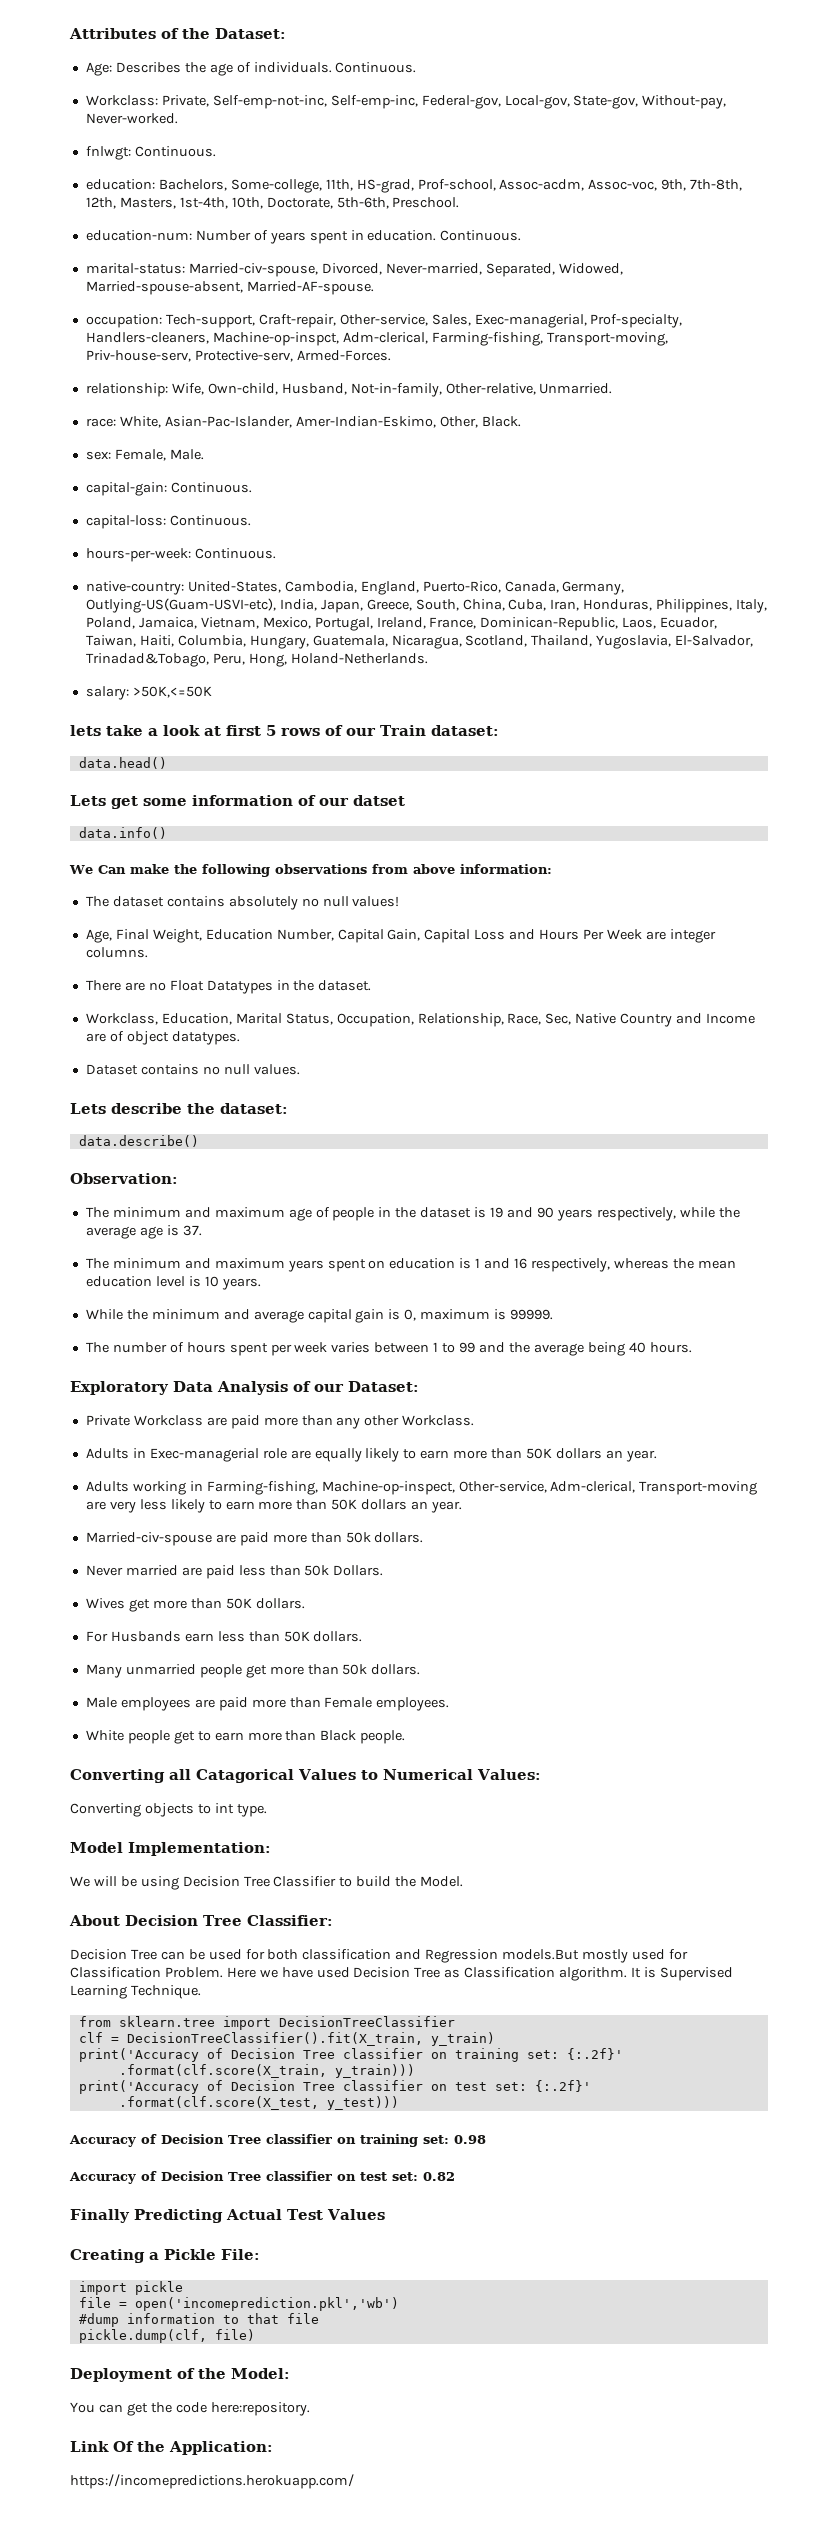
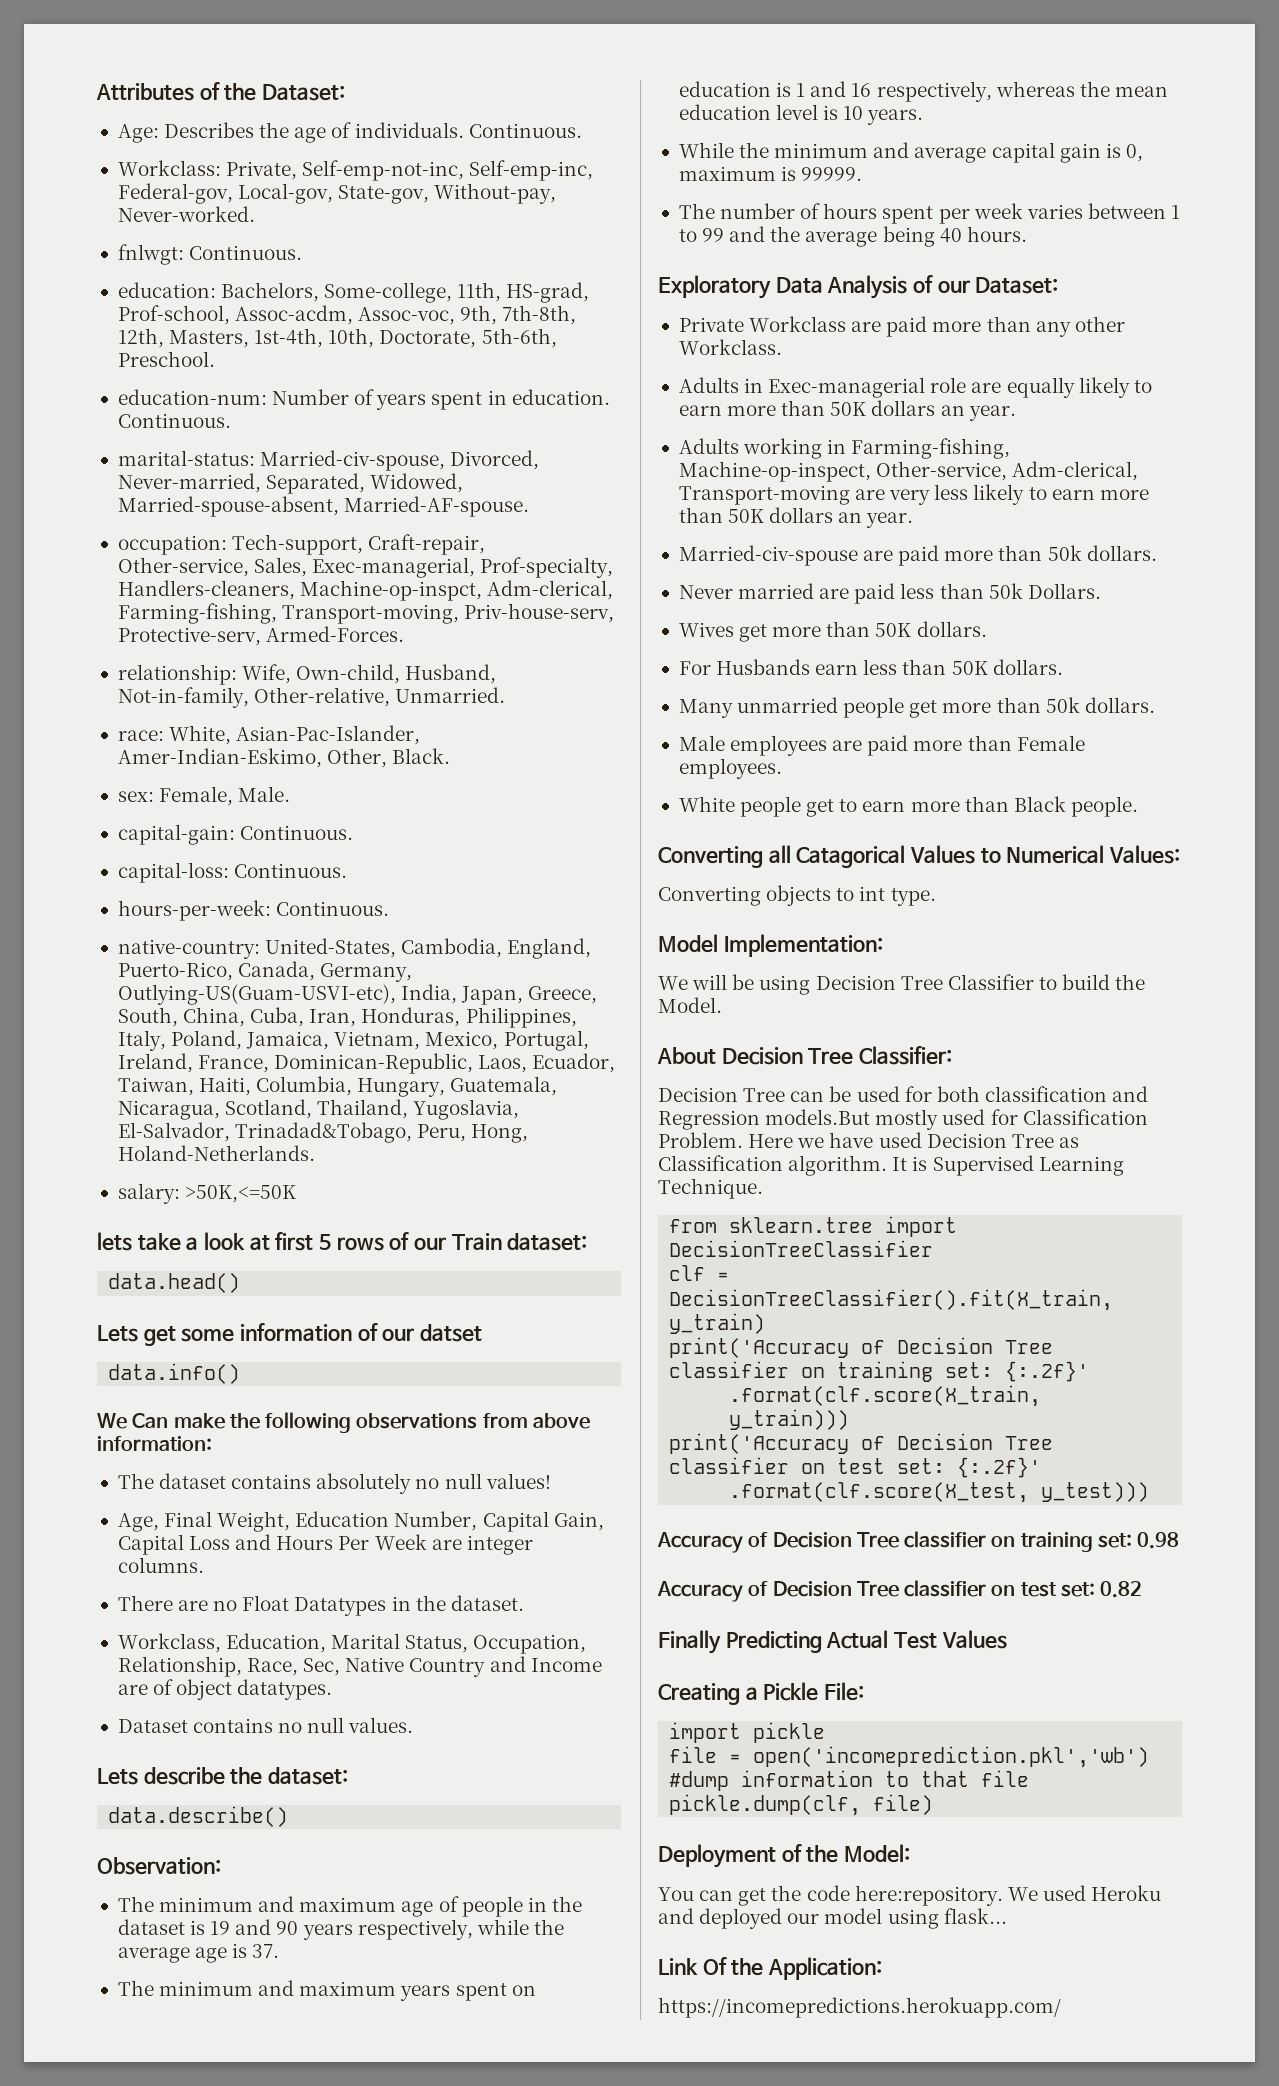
+ We used Heroku and deployed our model using flask...

